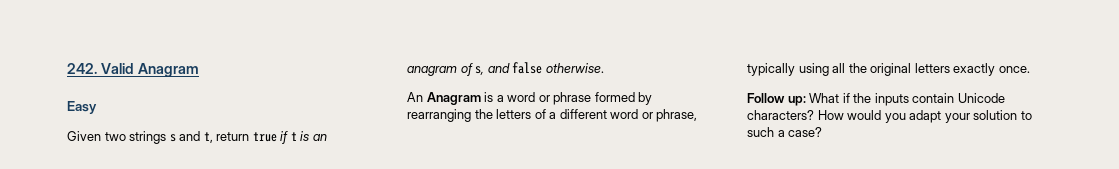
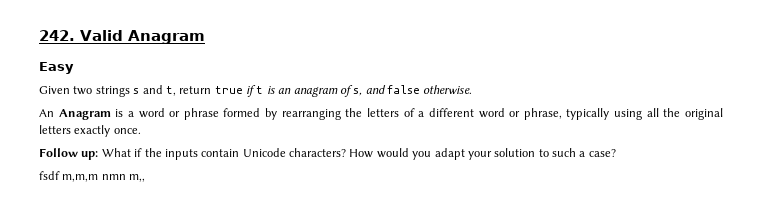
+ fsdf m,m,m nmn m,,

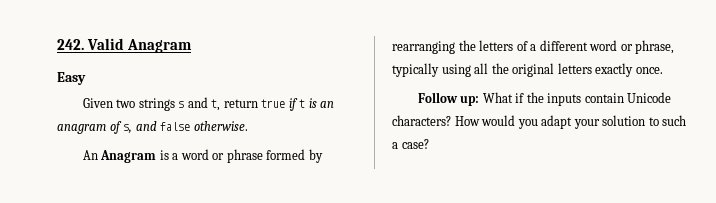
- fsdf m,m,m nmn m,,

